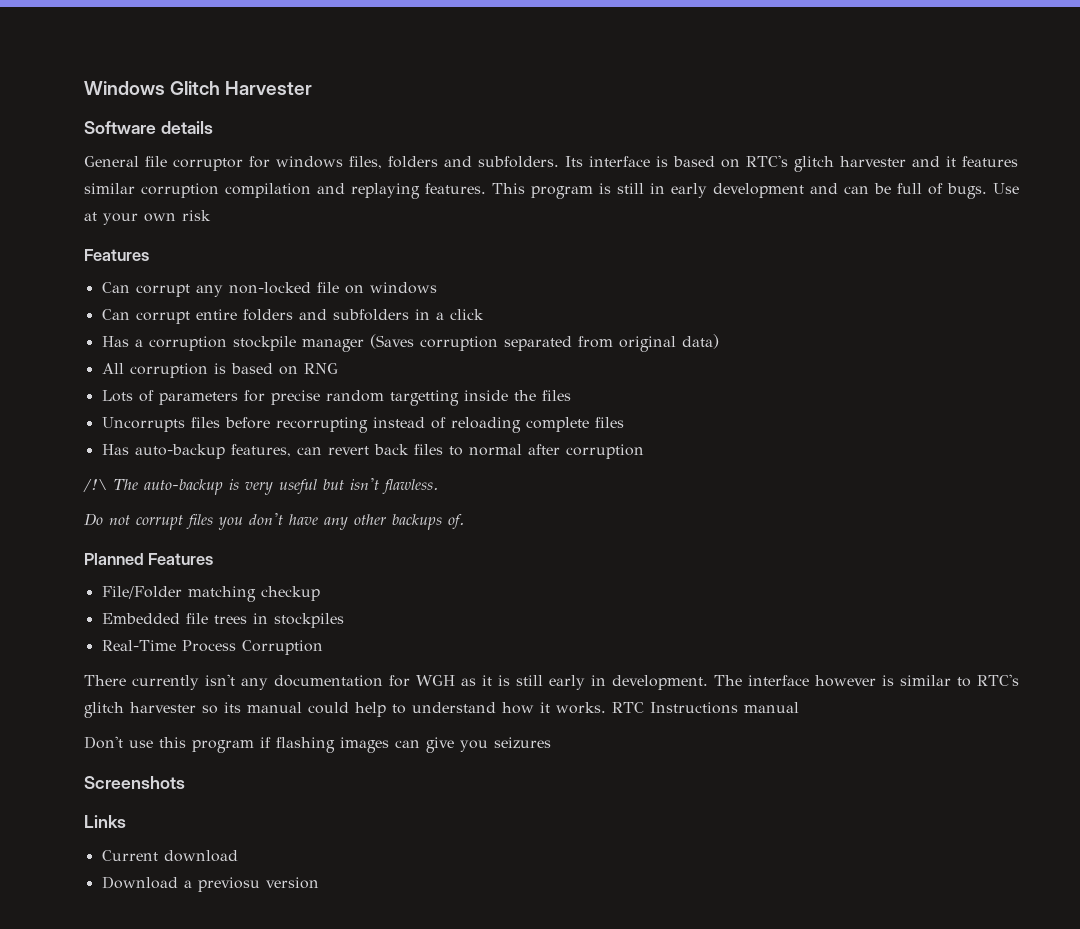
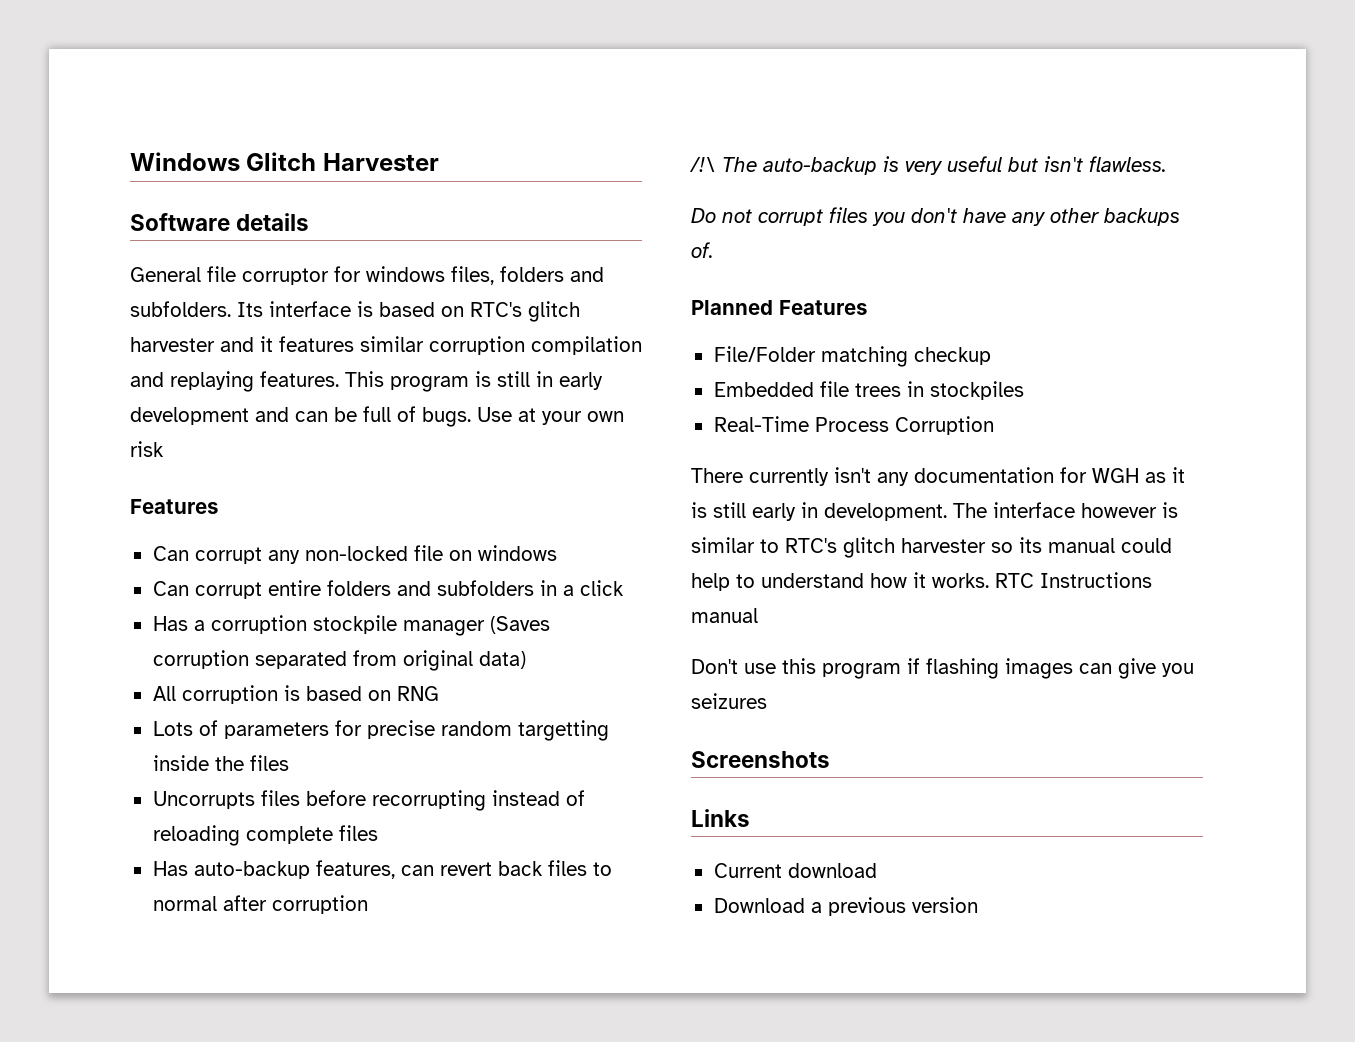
- Download a previosu version
+ Download a previous version

